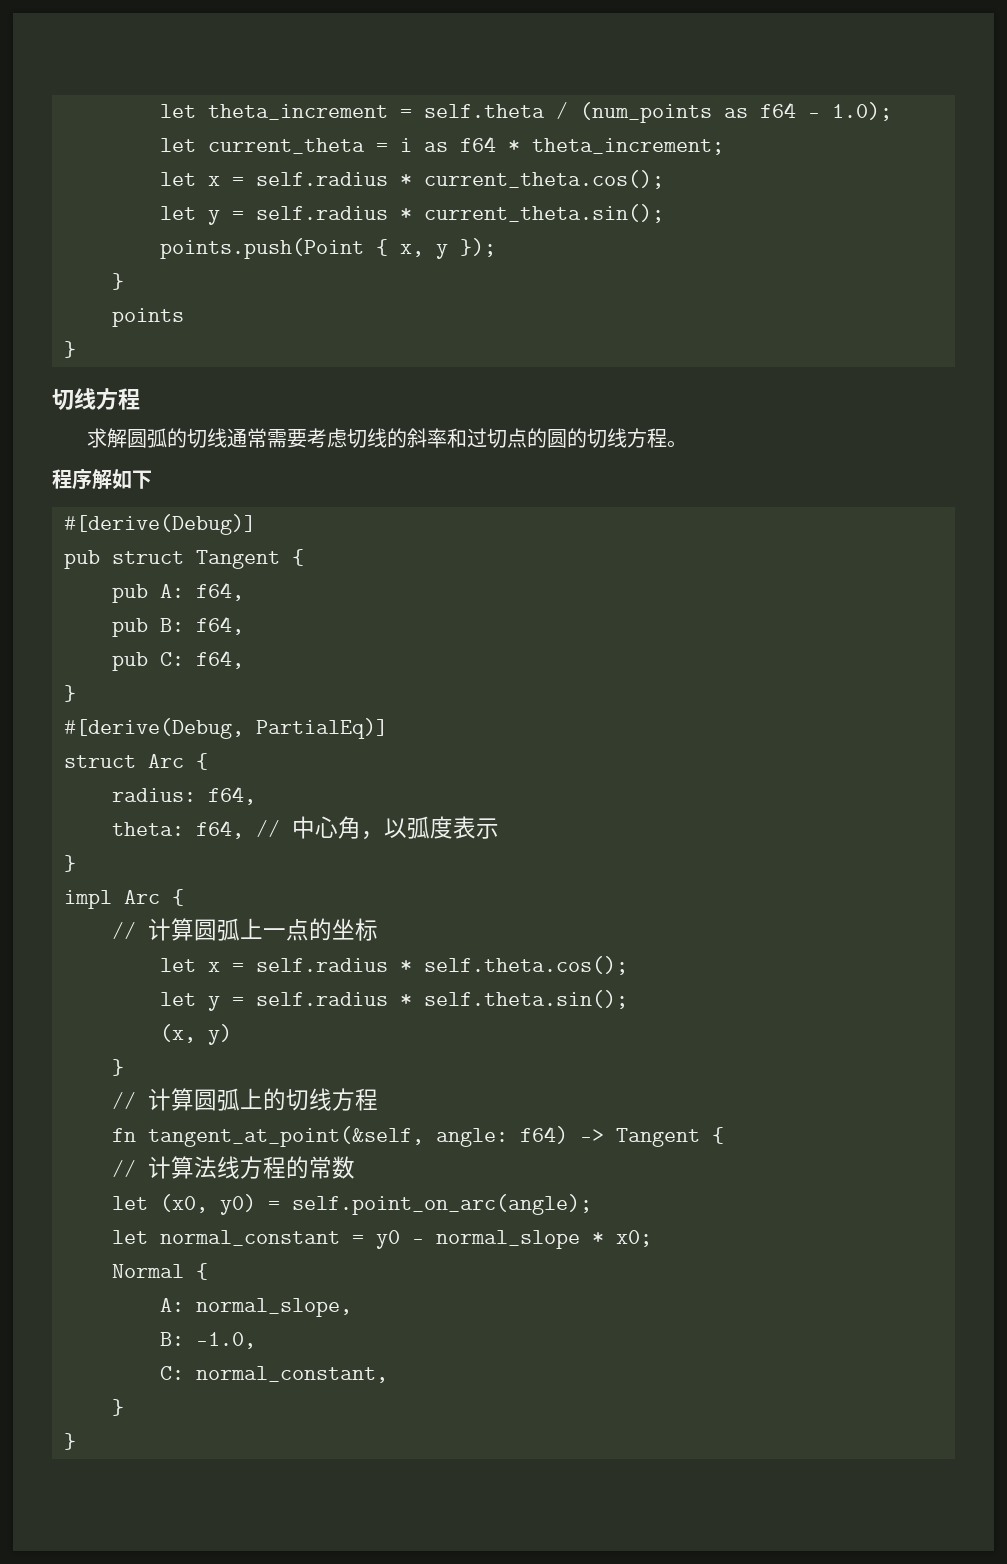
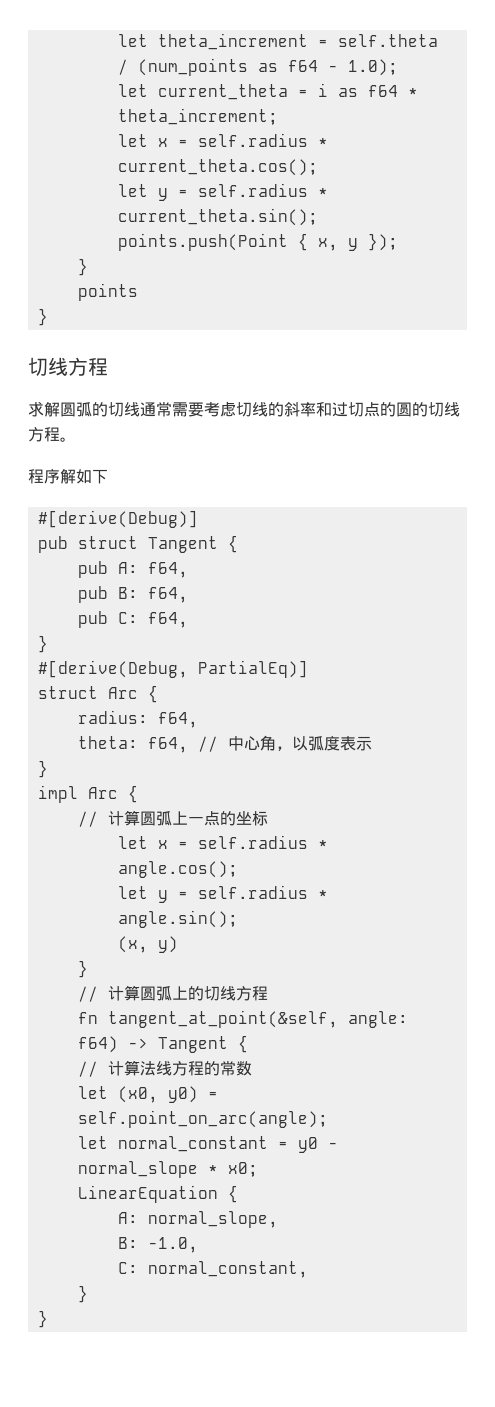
- let x = self.radius * self.theta.cos();
- let y = self.radius * self.theta.sin();
+ let x = self.radius * angle.cos();
+ let y = self.radius * angle.sin();
- Normal {
+ LinearEquation {

